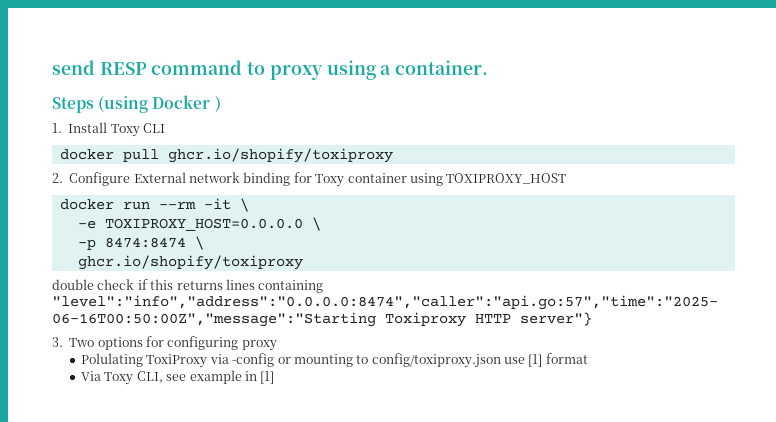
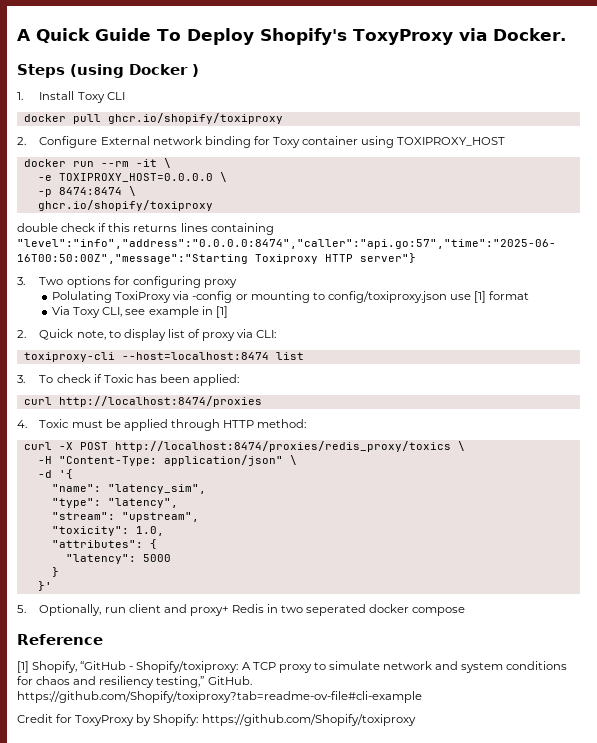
- send RESP command to proxy using a container.
+ A Quick Guide To Deploy Shopify's ToxyProxy via Docker.
+ 2. Quick note, to display list of proxy via CLI:
+ toxiproxy-cli --host=localhost:8474 list
+ 3. To check if Toxic has been applied:
+ curl http://localhost:8474/proxies
+ 4. Toxic must be applied through HTTP method:
+ curl -X POST http://localhost:8474/proxies/redis_proxy/toxics \
+ -H "Content-Type: application/json" \
+ -d '{
+ "name": "latency_sim",
+ "type": "latency",
+ "stream": "upstream",
+ "toxicity": 1.0,
+ "attributes": {
+ "latency": 5000
+ }
+ }'
+ 5. Optionally, run client and proxy+ Redis in two seperated docker compose
+ Reference
+ [1] Shopify, “GitHub - Shopify/toxiproxy: A TCP proxy to simulate network and system conditions for chaos and resiliency testing,” GitHub. https://github.com/Shopify/toxiproxy?tab=readme-ov-file#cli-example
+ Credit for ToxyProxy by Shopify: https://github.com/Shopify/toxiproxy

